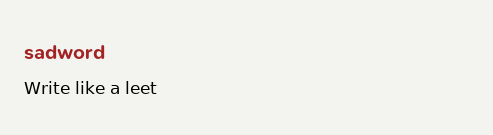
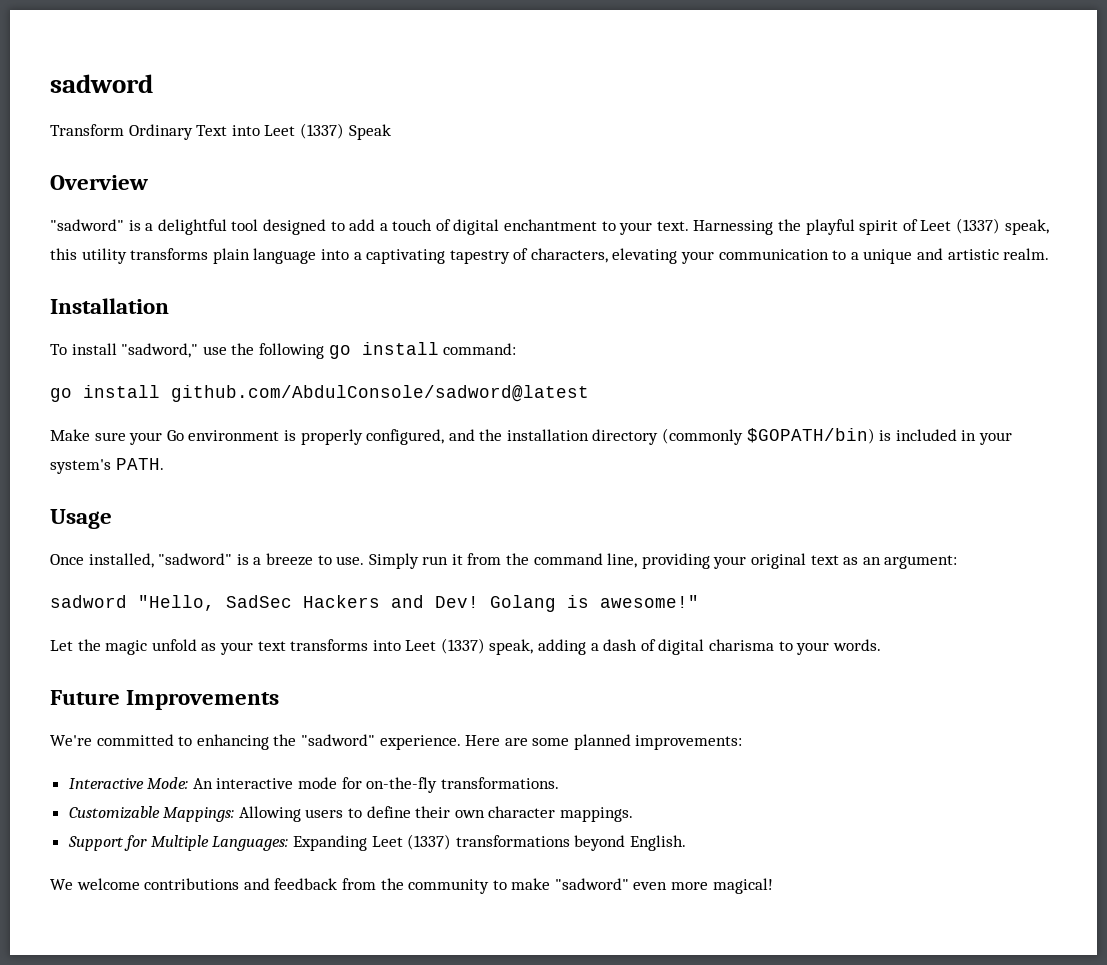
- Write like a leet
+ Transform Ordinary Text into Leet (1337) Speak
+ Overview
+ "sadword" is a delightful tool designed to add a touch of digital enchantment to your text. Harnessing the playful spirit of Leet (1337) speak, this utility transforms plain language into a captivating tapestry of characters, elevating your communication to a unique and artistic realm.
+ Installation
+ To install "sadword," use the following go install command:
+ go install github.com/AbdulConsole/sadword@latest
+ Make sure your Go environment is properly configured, and the installation directory (commonly $GOPATH/bin) is included in your system's PATH.
+ Usage
+ Once installed, "sadword" is a breeze to use. Simply run it from the command line, providing your original text as an argument:
+ sadword "Hello, SadSec Hackers and Dev! Golang is awesome!"
+ Let the magic unfold as your text transforms into Leet (1337) speak, adding a dash of digital charisma to your words.
+ Future Improvements
+ We're committed to enhancing the "sadword" experience. Here are some planned improvements:
+ Interactive Mode: An interactive mode for on-the-fly transformations.
+ Customizable Mappings: Allowing users to define their own character mappings.
+ Support for Multiple Languages: Expanding Leet (1337) transformations beyond English.
+ We welcome contributions and feedback from the community to make "sadword" even more magical!

